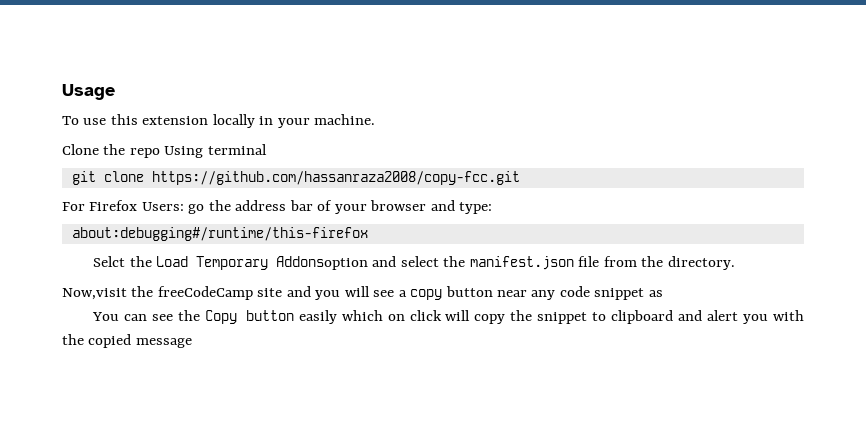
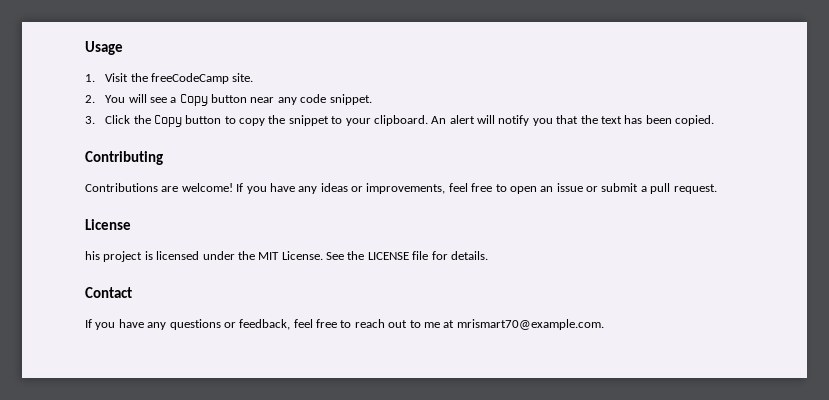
- To use this extension locally in your machine.
- Clone the repo Using terminal
- git clone https://github.com/hassanraza2008/copy-fcc.git
- For Firefox Users: go the address bar of your browser and type:
- about:debugging#/runtime/this-firefox
- Selct the Load Temporary Addonsoption and select the manifest.json file from the directory.
- Now,visit the freeCodeCamp site and you will see a copy button near any code snippet as
- You can see the Copy button easily which on click will copy the snippet to clipboard and alert you with the copied message
+ 1. Visit the freeCodeCamp site.
+ 2. You will see a Copy button near any code snippet.
+ 3. Click the Copy button to copy the snippet to your clipboard. An alert will notify you that the text has been copied.
+ Contributing
+ Contributions are welcome! If you have any ideas or improvements, feel free to open an issue or submit a pull request.
+ License
+ his project is licensed under the MIT License. See the LICENSE file for details.
+ Contact
+ If you have any questions or feedback, feel free to reach out to me at mrismart70@example.com.

